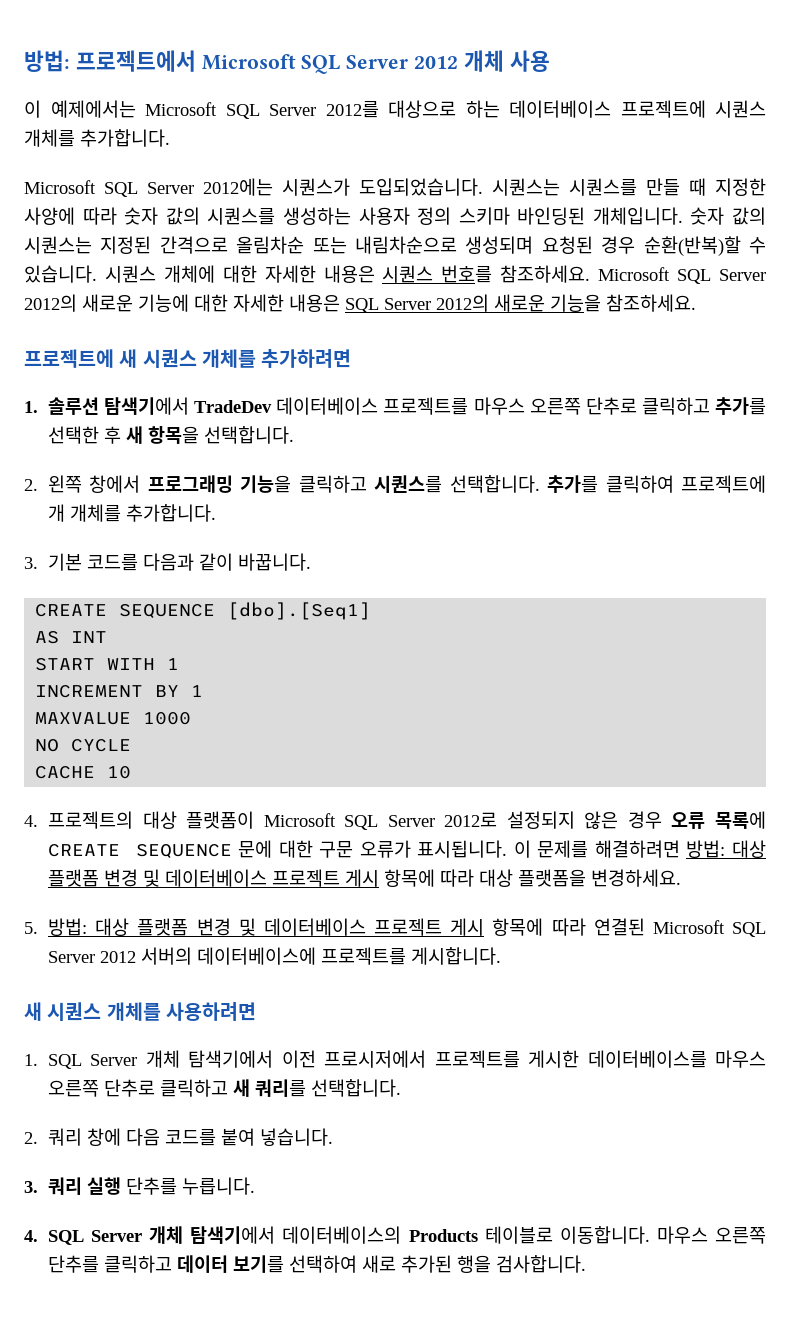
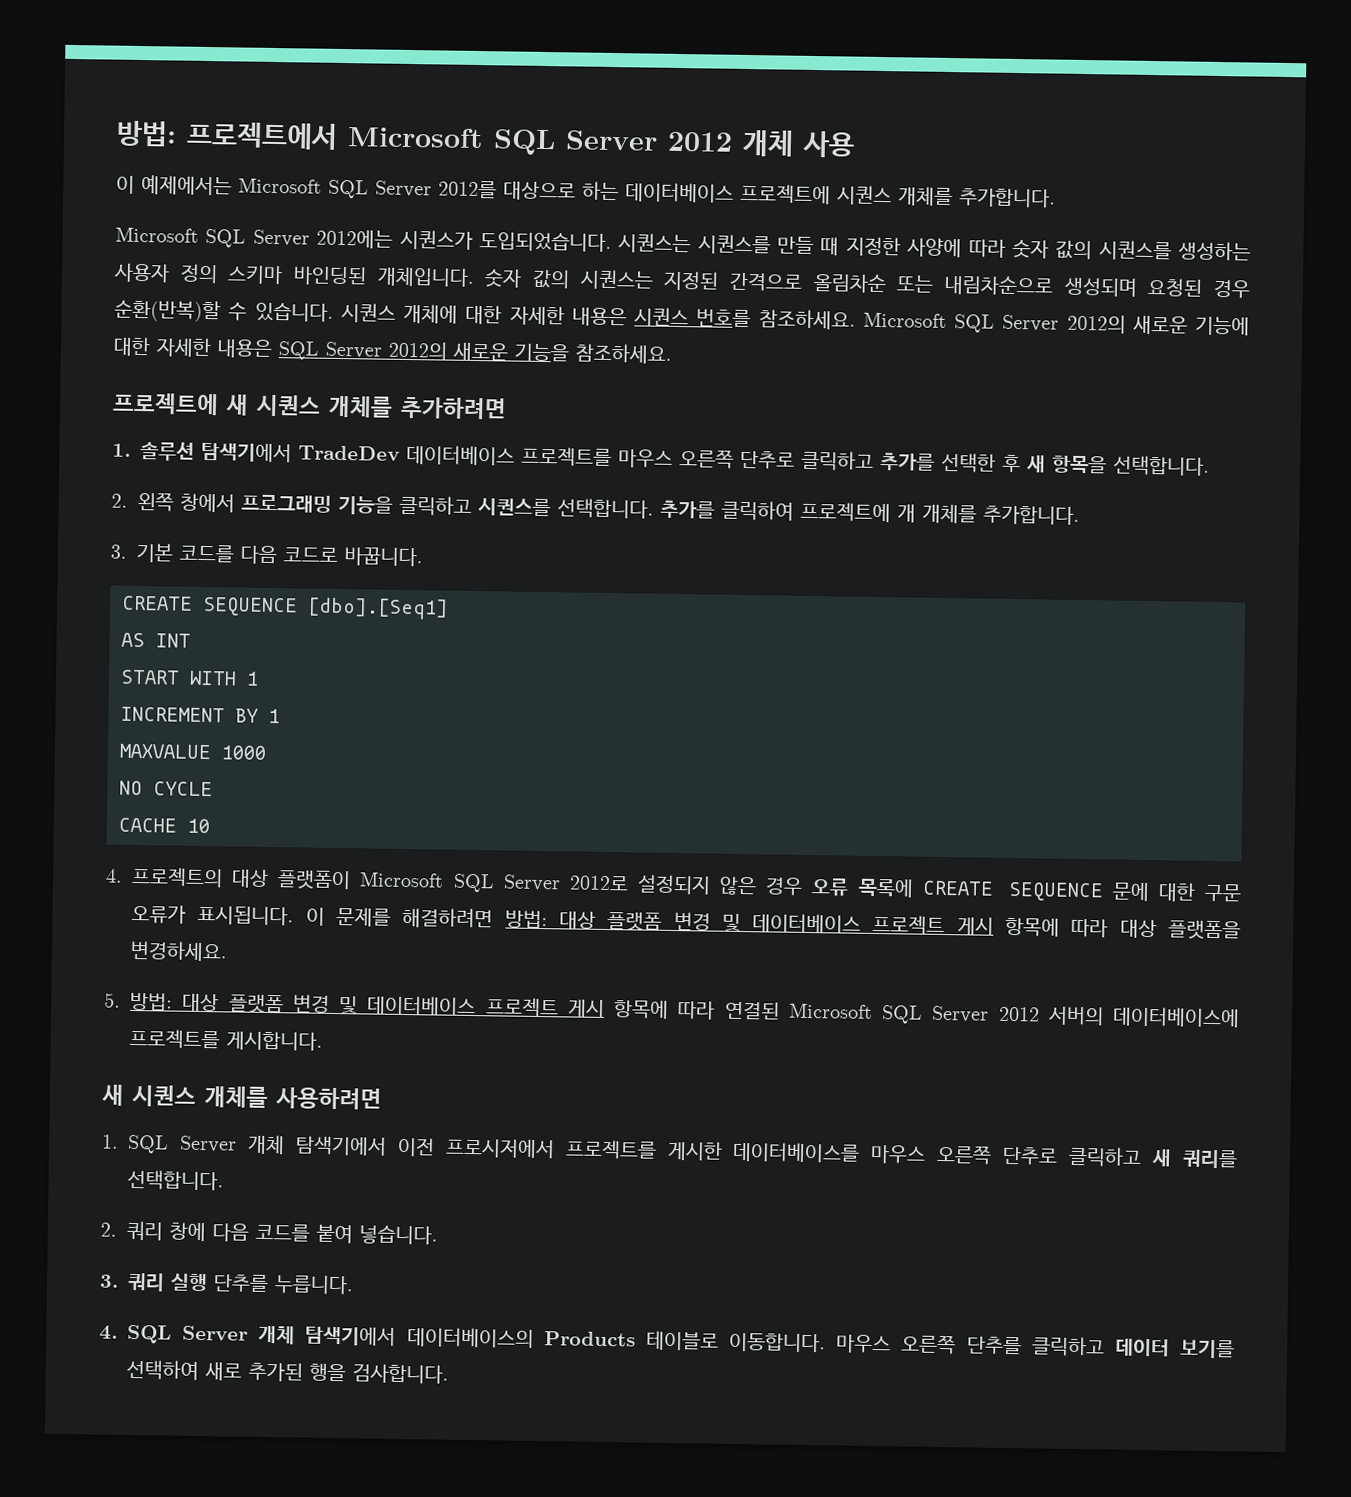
- 3. 기본 코드를 다음과 같이 바꿉니다.
+ 3. 기본 코드를 다음 코드로 바꿉니다.

